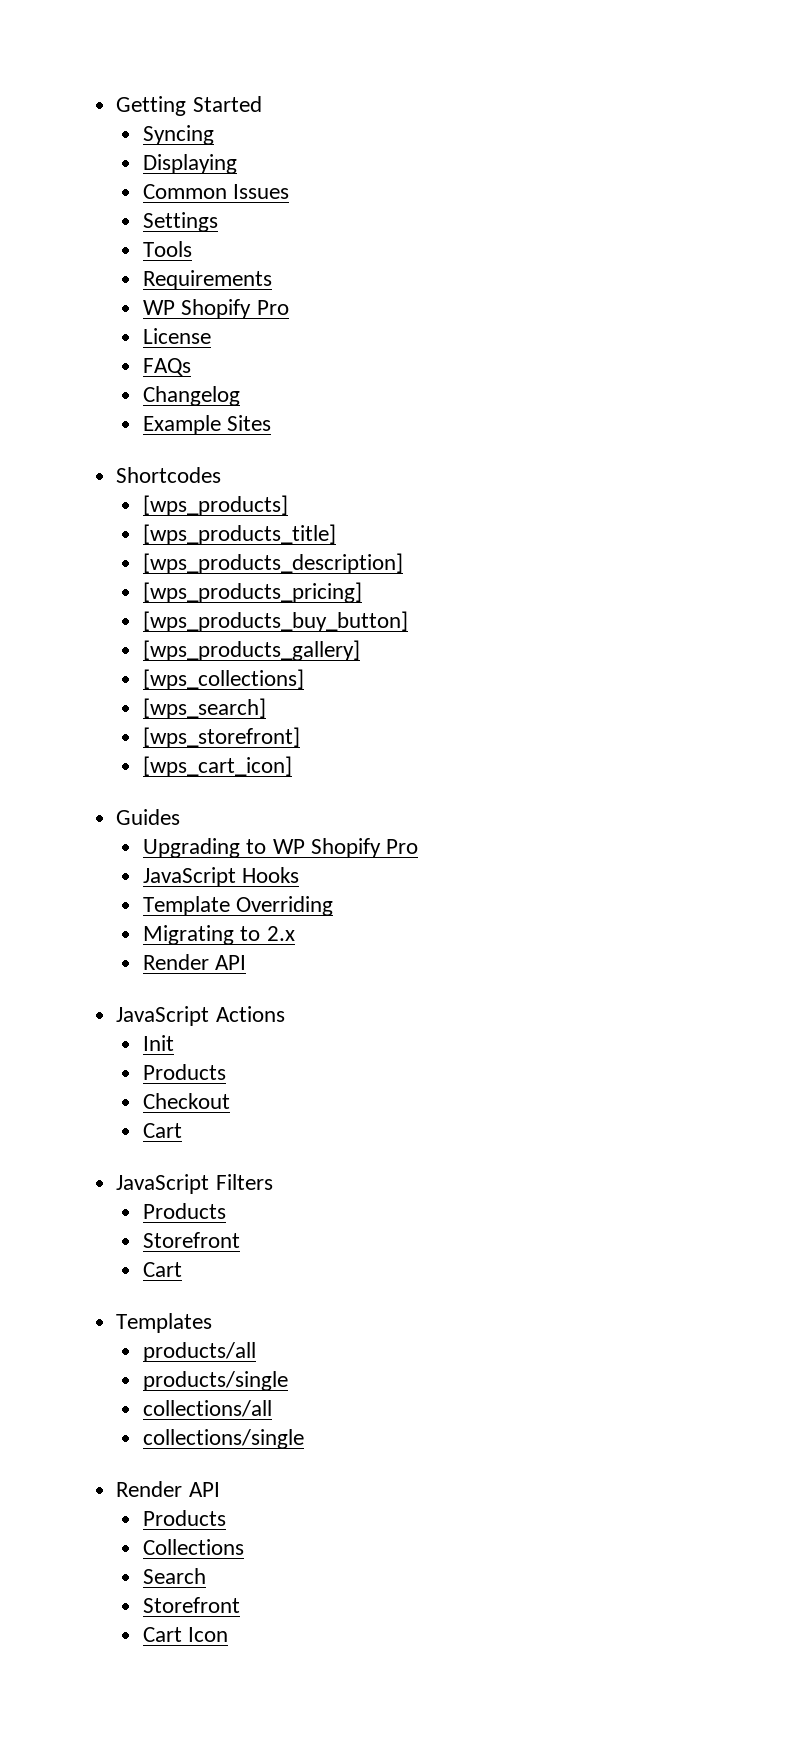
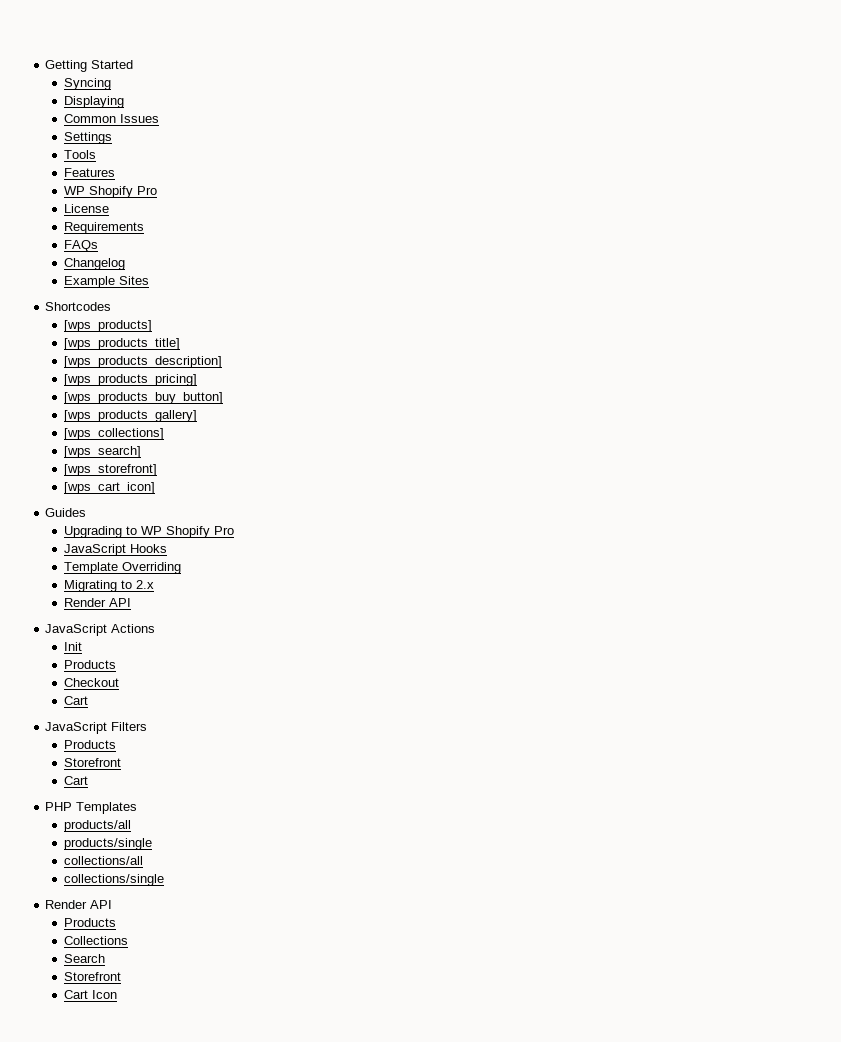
- Requirements
+ Features
+ Requirements
- Templates
+ PHP Templates

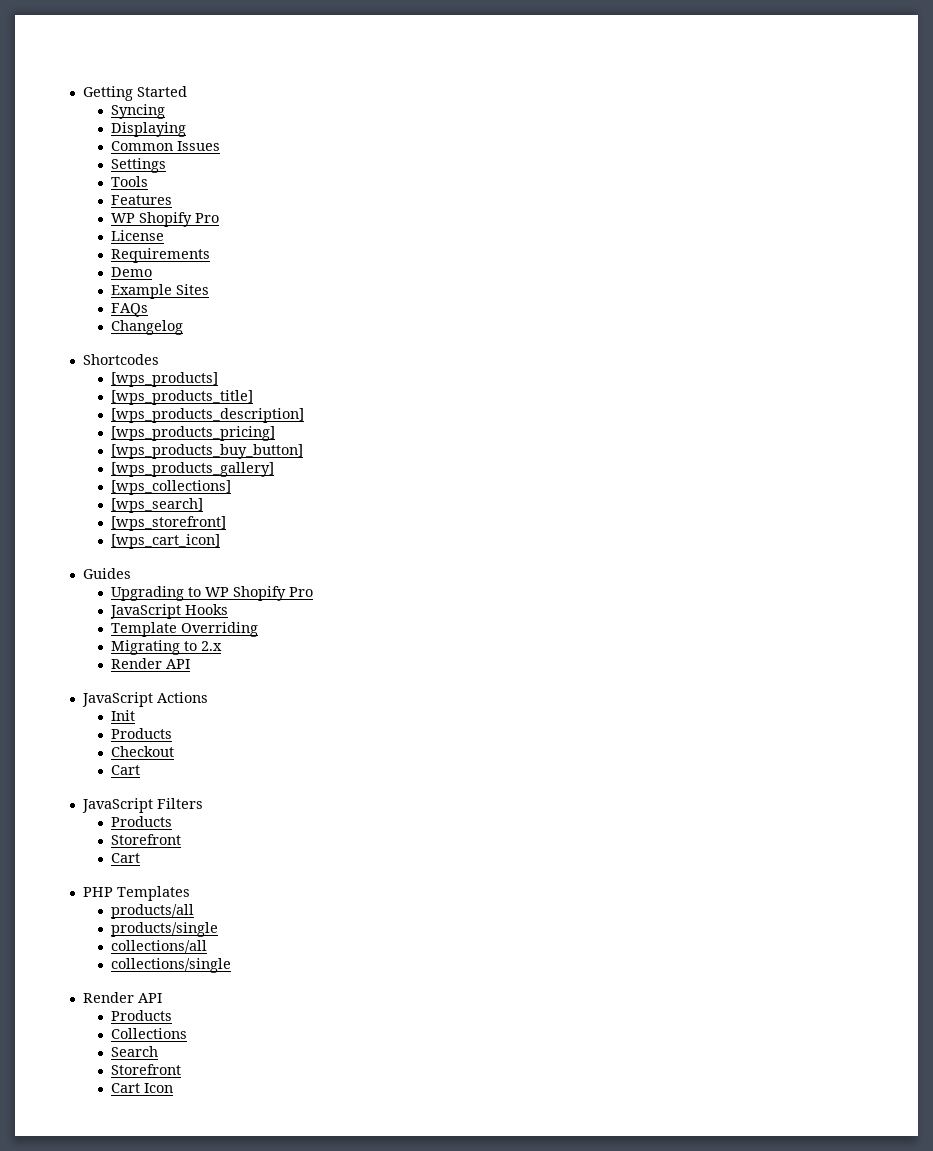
+ Demo
+ Example Sites
- Example Sites

